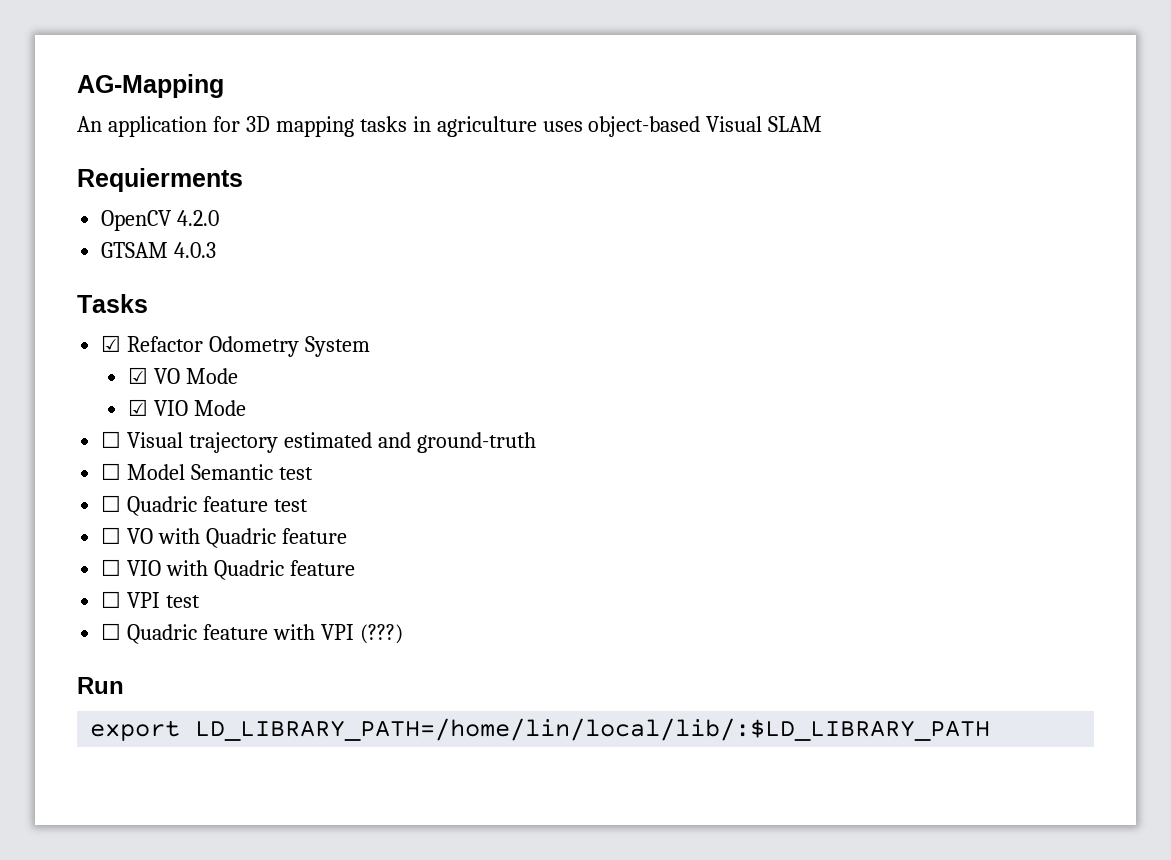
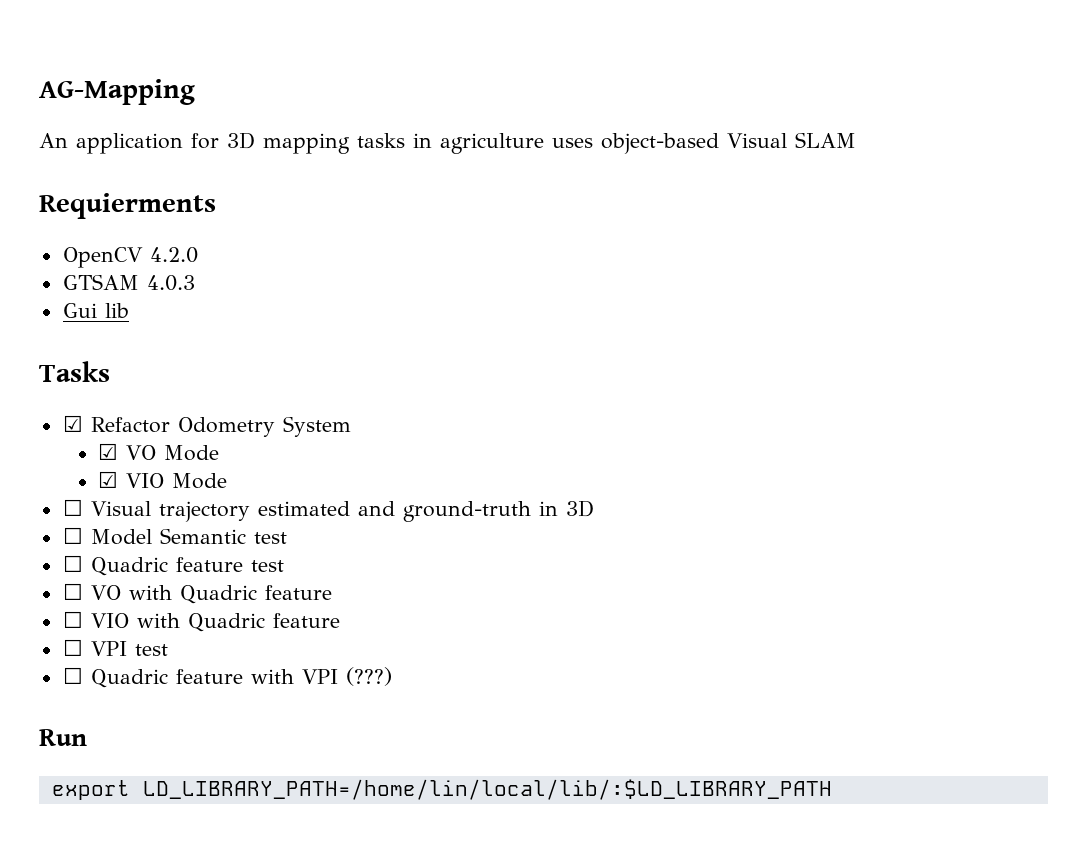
+ Gui lib
- ☐ Visual trajectory estimated and ground-truth
+ ☐ Visual trajectory estimated and ground-truth in 3D

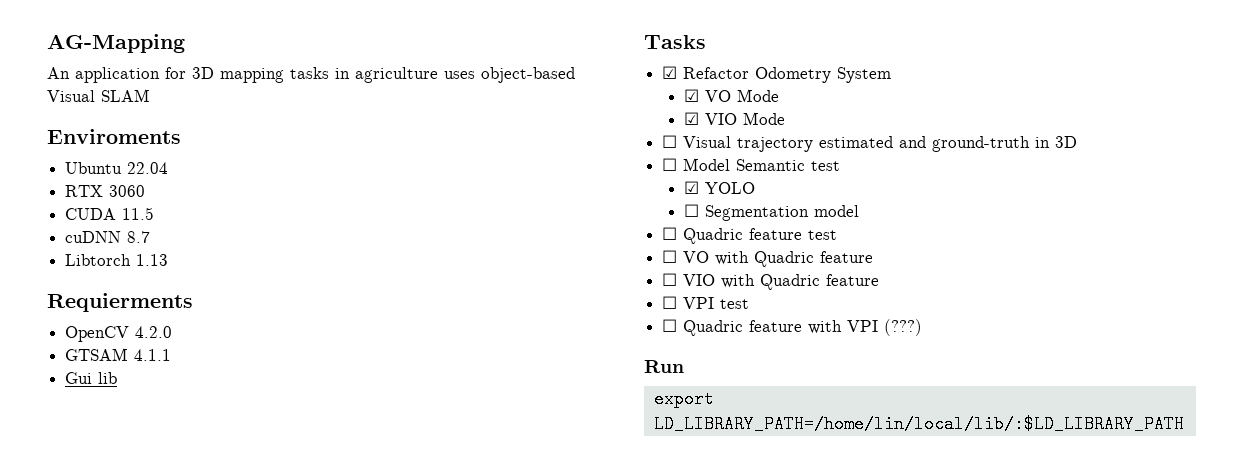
+ Enviroments
+ Ubuntu 22.04
+ RTX 3060
+ CUDA 11.5
+ cuDNN 8.7
+ Libtorch 1.13
- GTSAM 4.0.3
+ GTSAM 4.1.1
+ ☑ YOLO
+ ☐ Segmentation model

